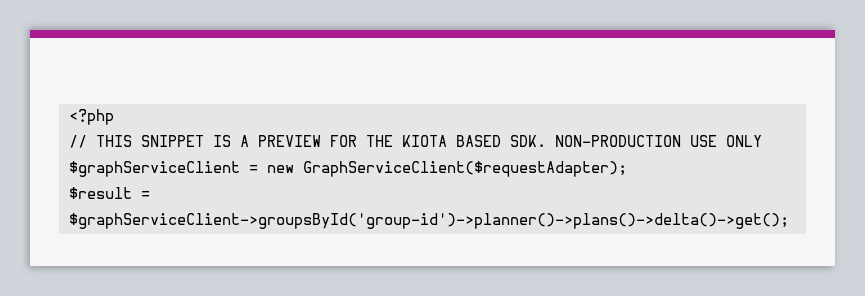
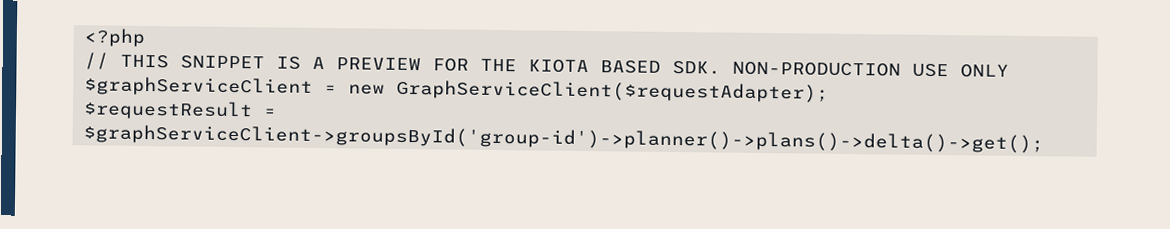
- $result = $graphServiceClient->groupsById('group-id')->planner()->plans()->delta()->get();
+ $requestResult = $graphServiceClient->groupsById('group-id')->planner()->plans()->delta()->get();

